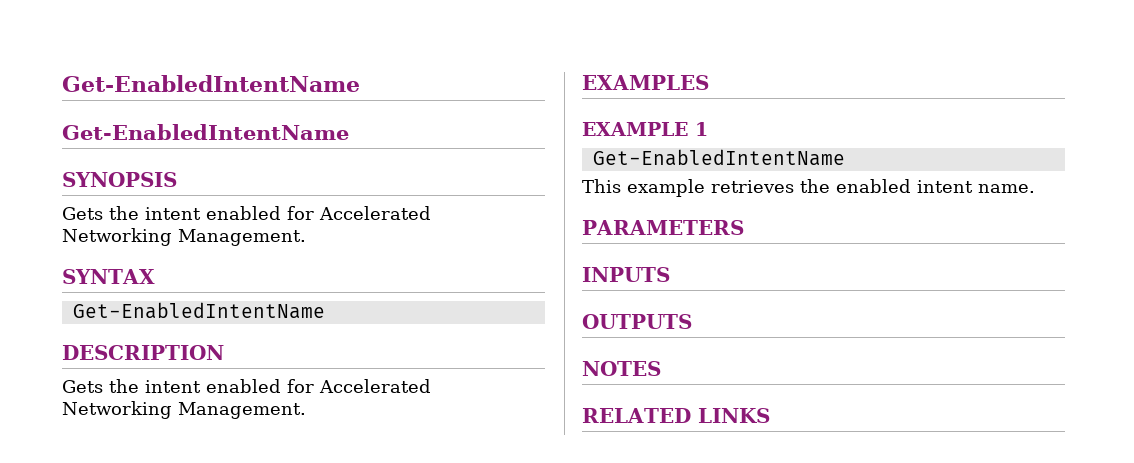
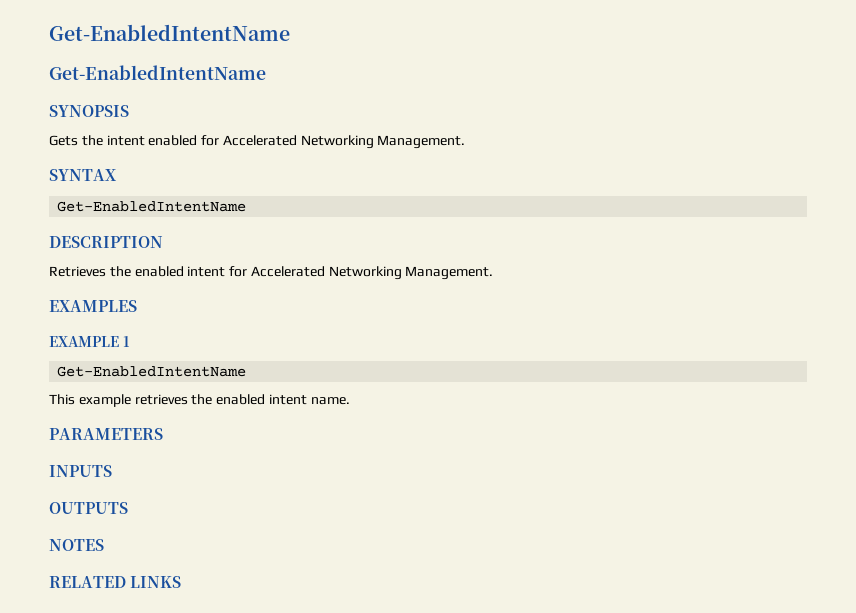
  DESCRIPTION
- Gets the intent enabled for Accelerated Networking Management.
+ Retrieves the enabled intent for Accelerated Networking Management.

